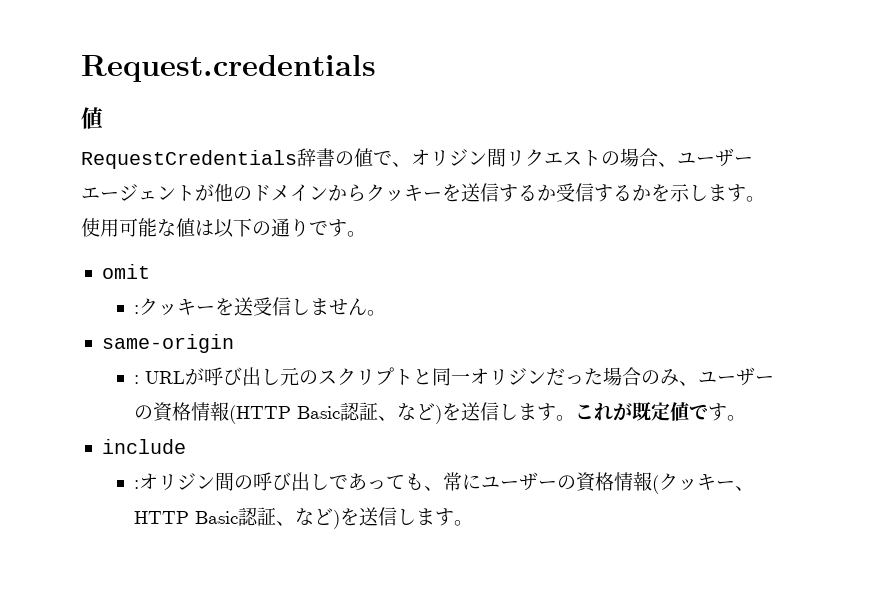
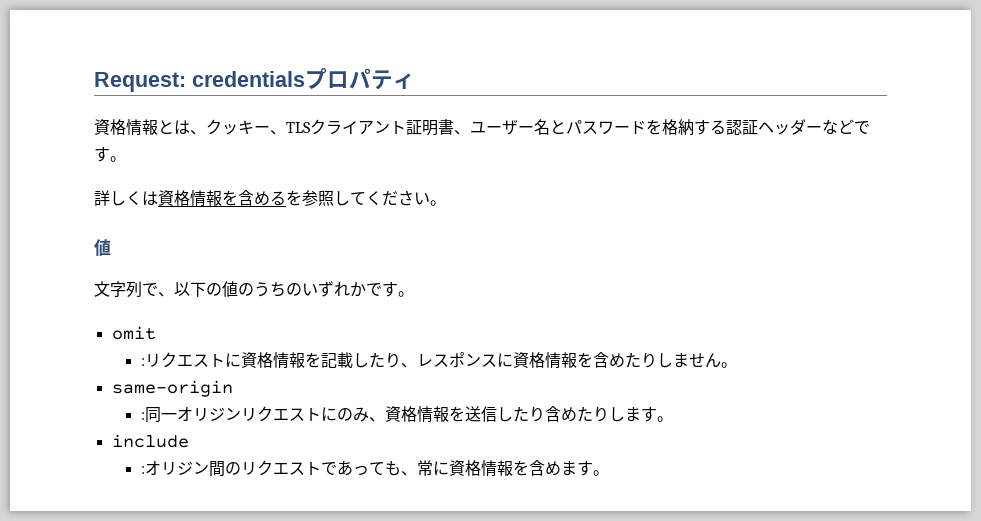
- Request.credentials
+ Request: credentialsプロパティ
+ 資格情報とは、クッキー、TLSクライアント証明書、ユーザー名とパスワードを格納する認証ヘッダーなどです。
+ 詳しくは資格情報を含めるを参照してください。
  値
- RequestCredentials辞書の値で、オリジン間リクエストの場合、ユーザーエージェントが他のドメインからクッキーを送信するか受信するかを示します。使用可能な値は以下の通りです。
+ 文字列で、以下の値のうちのいずれかです。
  omit
- :クッキーを送受信しません。
+ :リクエストに資格情報を記載したり、レスポンスに資格情報を含めたりしません。
- : URLが呼び出し元のスクリプトと同一オリジンだった場合のみ、ユーザーの資格情報(HTTP Basic認証、など)を送信します。これが既定値です。
+ :同一オリジンリクエストにのみ、資格情報を送信したり含めたりします。
- :オリジン間の呼び出しであっても、常にユーザーの資格情報(クッキー、HTTP Basic認証、など)を送信します。
+ :オリジン間のリクエストであっても、常に資格情報を含めます。

